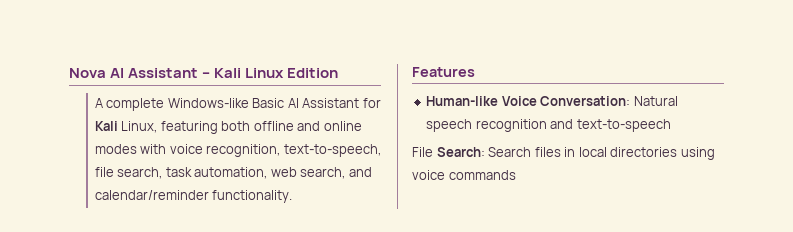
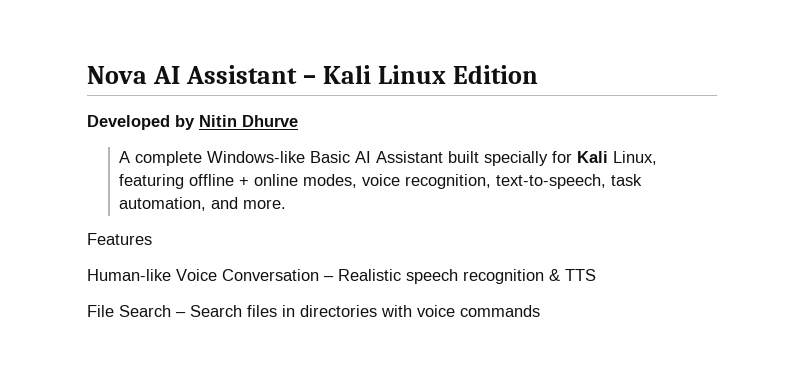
+ Developed by Nitin Dhurve
- A complete Windows-like Basic AI Assistant for Kali Linux, featuring both offline and online modes with voice recognition, text-to-speech, file search, task automation, web search, and calendar/reminder functionality.
+ A complete Windows-like Basic AI Assistant built specially for Kali Linux, featuring offline + online modes, voice recognition, text-to-speech, task automation, and more.
  Features
- Human-like Voice Conversation: Natural speech recognition and text-to-speech
+ Human-like Voice Conversation – Realistic speech recognition & TTS
- File Search: Search files in local directories using voice commands
+ File Search – Search files in directories with voice commands

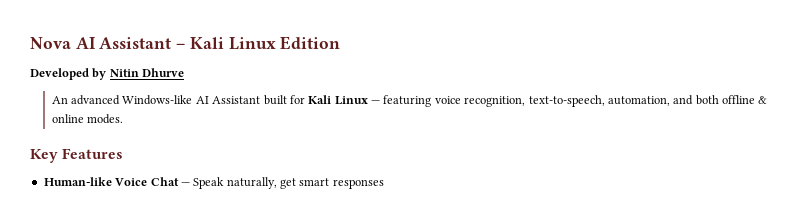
- A complete Windows-like Basic AI Assistant built specially for Kali Linux, featuring offline + online modes, voice recognition, text-to-speech, task automation, and more.
- Features
- Human-like Voice Conversation – Realistic speech recognition & TTS
- File Search – Search files in directories with voice commands
+ An advanced Windows-like AI Assistant built for Kali Linux — featuring voice recognition, text-to-speech, automation, and both offline & online modes.
+ Key Features
+ Human-like Voice Chat — Speak naturally, get smart responses

